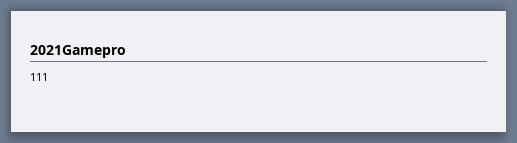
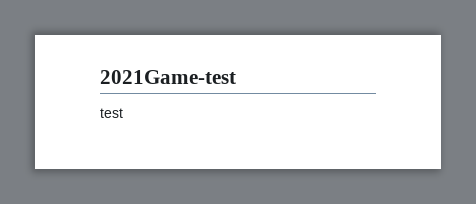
- 2021Gamepro
- 111
+ 2021Game-test
+ test

